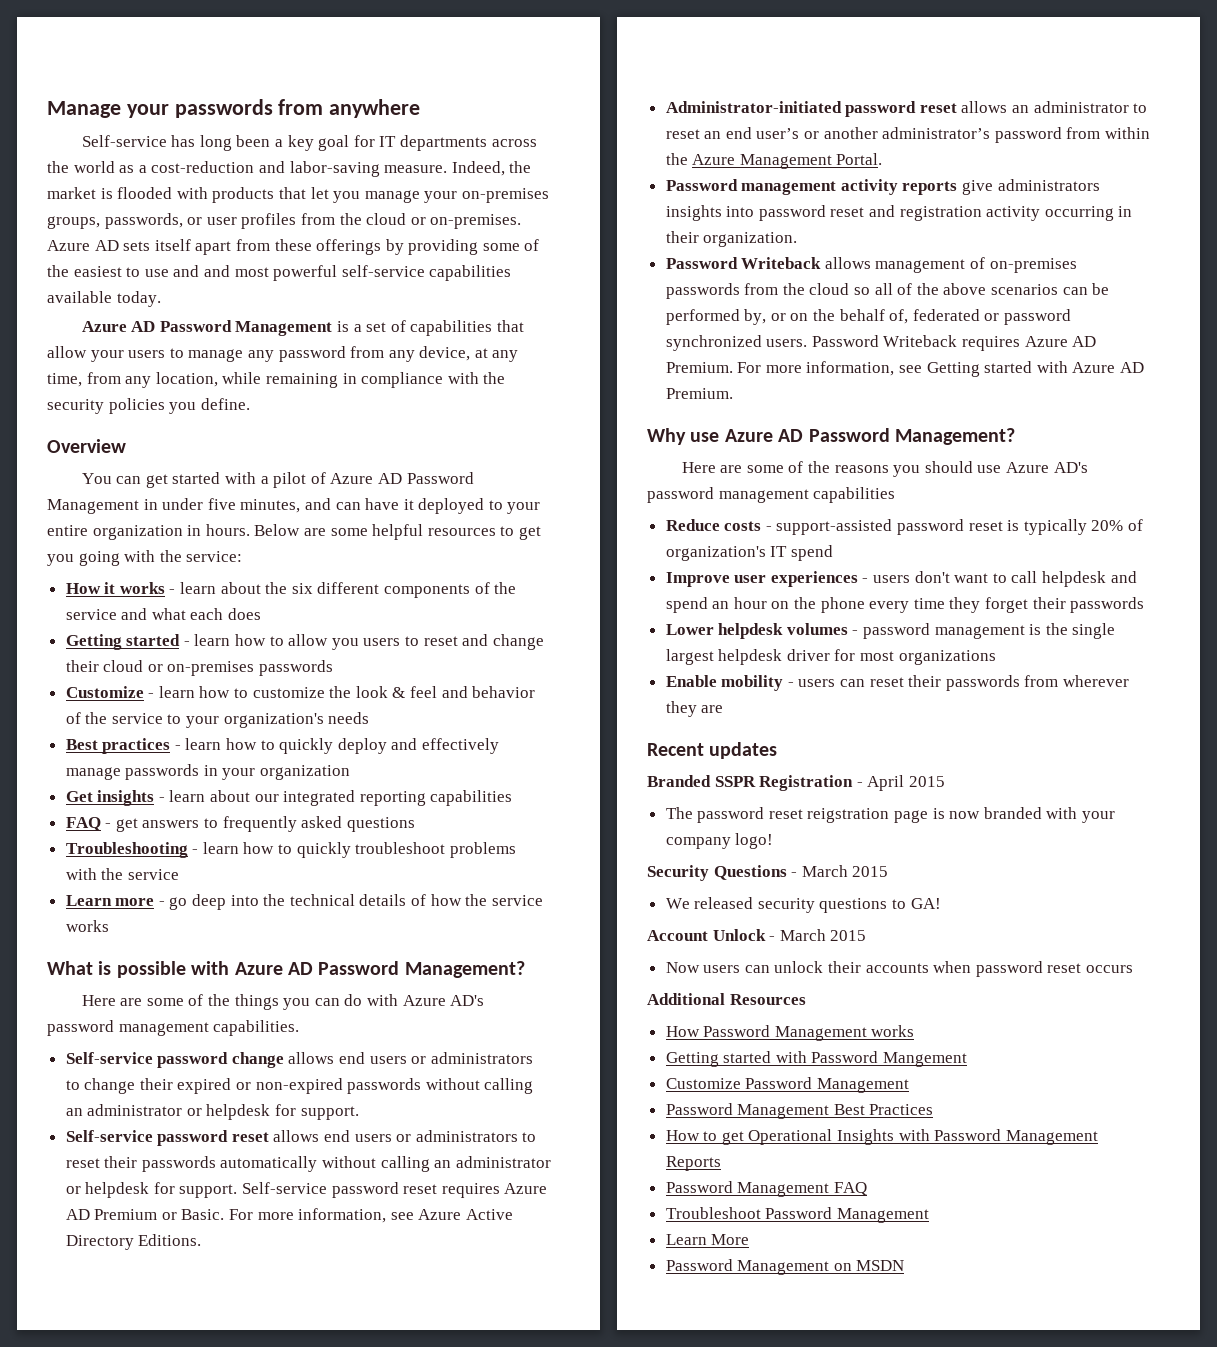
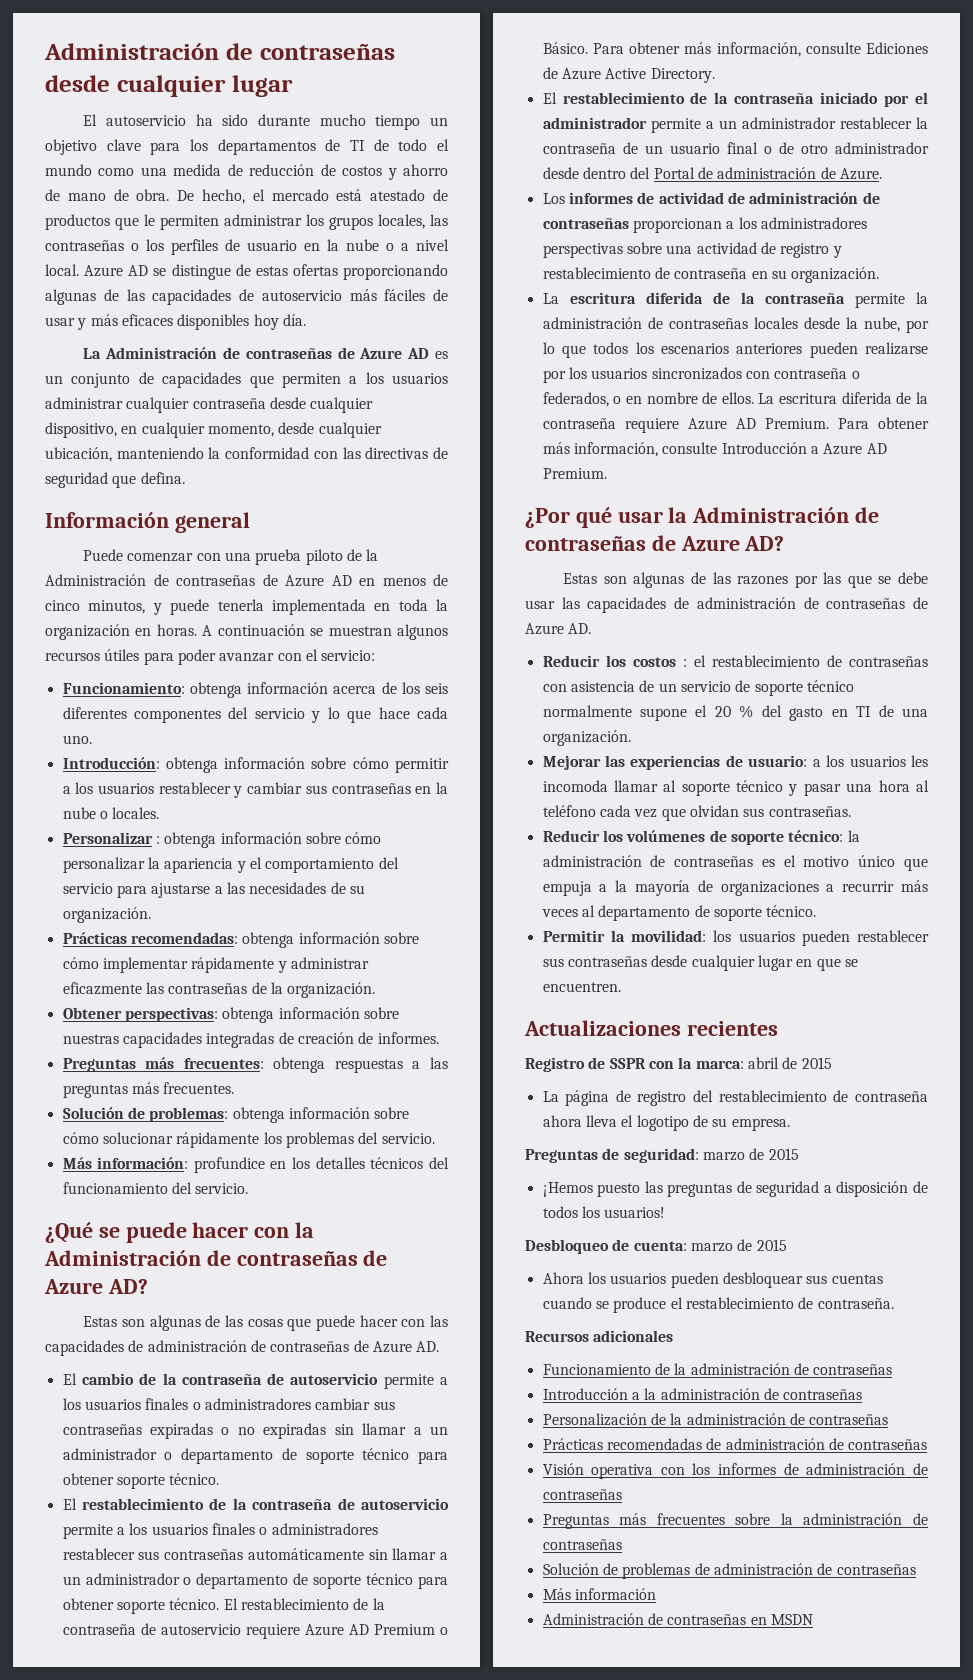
- Manage your passwords from anywhere
- Self-service has long been a key goal for IT departments across the world as a cost-reduction and labor-saving measure. Indeed, the market is flooded with products that let you manage your on-premises groups, passwords, or user profiles from the cloud or on-premises. Azure AD sets itself apart from these offerings by providing some of the easiest to use and and most powerful self-service capabilities available today.
- Azure AD Password Management is a set of capabilities that allow your users to manage any password from any device, at any time, from any location, while remaining in compliance with the security policies you define.
- Overview
- You can get started with a pilot of Azure AD Password Management in under five minutes, and can have it deployed to your entire organization in hours. Below are some helpful resources to get you going with the service:
- How it works - learn about the six different components of the service and what each does
- Getting started - learn how to allow you users to reset and change their cloud or on-premises passwords
- Customize - learn how to customize the look & feel and behavior of the service to your organization's needs
- Best practices - learn how to quickly deploy and effectively manage passwords in your organization
- Get insights - learn about our integrated reporting capabilities
- FAQ - get answers to frequently asked questions
- Troubleshooting - learn how to quickly troubleshoot problems with the service
- Learn more - go deep into the technical details of how the service works
- What is possible with Azure AD Password Management?
- Here are some of the things you can do with Azure AD's password management capabilities.
- Self-service password change allows end users or administrators to change their expired or non-expired passwords without calling an administrator or helpdesk for support.
- Self-service password reset allows end users or administrators to reset their passwords automatically without calling an administrator or helpdesk for support. Self-service password reset requires Azure AD Premium or Basic. For more information, see Azure Active Directory Editions.
- Administrator-initiated password reset allows an administrator to reset an end user’s or another administrator’s password from within the Azure Management Portal.
- Password management activity reports give administrators insights into password reset and registration activity occurring in their organization.
- Password Writeback allows management of on-premises passwords from the cloud so all of the above scenarios can be performed by, or on the behalf of, federated or password synchronized users. Password Writeback requires Azure AD Premium. For more information, see Getting started with Azure AD Premium.
- Why use Azure AD Password Management?
- Here are some of the reasons you should use Azure AD's password management capabilities
- Reduce costs - support-assisted password reset is typically 20% of organization's IT spend
- Improve user experiences - users don't want to call helpdesk and spend an hour on the phone every time they forget their passwords
- Lower helpdesk volumes - password management is the single largest helpdesk driver for most organizations
- Enable mobility - users can reset their passwords from wherever they are
- Recent updates
- Branded SSPR Registration - April 2015
- The password reset reigstration page is now branded with your company logo!
- Security Questions - March 2015
- We released security questions to GA!
- Account Unlock - March 2015
- Now users can unlock their accounts when password reset occurs
- Additional Resources
- How Password Management works
- Getting started with Password Mangement
- Customize Password Management
- Password Management Best Practices
- How to get Operational Insights with Password Management Reports
- Password Management FAQ
- Troubleshoot Password Management
- Learn More
- Password Management on MSDN
+ Administración de contraseñas desde cualquier lugar
+ El autoservicio ha sido durante mucho tiempo un objetivo clave para los departamentos de TI de todo el mundo como una medida de reducción de costos y ahorro de mano de obra. De hecho, el mercado está atestado de productos que le permiten administrar los grupos locales, las contraseñas o los perfiles de usuario en la nube o a nivel local. Azure AD se distingue de estas ofertas proporcionando algunas de las capacidades de autoservicio más fáciles de usar y más eficaces disponibles hoy día.
+ La Administración de contraseñas de Azure AD es un conjunto de capacidades que permiten a los usuarios administrar cualquier contraseña desde cualquier dispositivo, en cualquier momento, desde cualquier ubicación, manteniendo la conformidad con las directivas de seguridad que defina.
+ Información general
+ Puede comenzar con una prueba piloto de la Administración de contraseñas de Azure AD en menos de cinco minutos, y puede tenerla implementada en toda la organización en horas. A continuación se muestran algunos recursos útiles para poder avanzar con el servicio:
+ Funcionamiento: obtenga información acerca de los seis diferentes componentes del servicio y lo que hace cada uno.
+ Introducción: obtenga información sobre cómo permitir a los usuarios restablecer y cambiar sus contraseñas en la nube o locales.
+ Personalizar : obtenga información sobre cómo personalizar la apariencia y el comportamiento del servicio para ajustarse a las necesidades de su organización.
+ Prácticas recomendadas: obtenga información sobre cómo implementar rápidamente y administrar eficazmente las contraseñas de la organización.
+ Obtener perspectivas: obtenga información sobre nuestras capacidades integradas de creación de informes.
+ Preguntas más frecuentes: obtenga respuestas a las preguntas más frecuentes.
+ Solución de problemas: obtenga información sobre cómo solucionar rápidamente los problemas del servicio.
+ Más información: profundice en los detalles técnicos del funcionamiento del servicio.
+ ¿Qué se puede hacer con la Administración de contraseñas de Azure AD?
+ Estas son algunas de las cosas que puede hacer con las capacidades de administración de contraseñas de Azure AD.
+ El cambio de la contraseña de autoservicio permite a los usuarios finales o administradores cambiar sus contraseñas expiradas o no expiradas sin llamar a un administrador o departamento de soporte técnico para obtener soporte técnico.
+ El restablecimiento de la contraseña de autoservicio permite a los usuarios finales o administradores restablecer sus contraseñas automáticamente sin llamar a un administrador o departamento de soporte técnico para obtener soporte técnico. El restablecimiento de la contraseña de autoservicio requiere Azure AD Premium o Básico. Para obtener más información, consulte Ediciones de Azure Active Directory.
+ El restablecimiento de la contraseña iniciado por el administrador permite a un administrador restablecer la contraseña de un usuario final o de otro administrador desde dentro del Portal de administración de Azure.
+ Los informes de actividad de administración de contraseñas proporcionan a los administradores perspectivas sobre una actividad de registro y restablecimiento de contraseña en su organización.
+ La escritura diferida de la contraseña permite la administración de contraseñas locales desde la nube, por lo que todos los escenarios anteriores pueden realizarse por los usuarios sincronizados con contraseña o federados, o en nombre de ellos. La escritura diferida de la contraseña requiere Azure AD Premium. Para obtener más información, consulte Introducción a Azure AD Premium.
+ ¿Por qué usar la Administración de contraseñas de Azure AD?
+ Estas son algunas de las razones por las que se debe usar las capacidades de administración de contraseñas de Azure AD.
+ Reducir los costos : el restablecimiento de contraseñas con asistencia de un servicio de soporte técnico normalmente supone el 20 % del gasto en TI de una organización.
+ Mejorar las experiencias de usuario: a los usuarios les incomoda llamar al soporte técnico y pasar una hora al teléfono cada vez que olvidan sus contraseñas.
+ Reducir los volúmenes de soporte técnico: la administración de contraseñas es el motivo único que empuja a la mayoría de organizaciones a recurrir más veces al departamento de soporte técnico.
+ Permitir la movilidad: los usuarios pueden restablecer sus contraseñas desde cualquier lugar en que se encuentren.
+ Actualizaciones recientes
+ Registro de SSPR con la marca: abril de 2015
+ La página de registro del restablecimiento de contraseña ahora lleva el logotipo de su empresa.
+ Preguntas de seguridad: marzo de 2015
+ ¡Hemos puesto las preguntas de seguridad a disposición de todos los usuarios!
+ Desbloqueo de cuenta: marzo de 2015
+ Ahora los usuarios pueden desbloquear sus cuentas cuando se produce el restablecimiento de contraseña.
+ Recursos adicionales
+ Funcionamiento de la administración de contraseñas
+ Introducción a la administración de contraseñas
+ Personalización de la administración de contraseñas
+ Prácticas recomendadas de administración de contraseñas
+ Visión operativa con los informes de administración de contraseñas
+ Preguntas más frecuentes sobre la administración de contraseñas
+ Solución de problemas de administración de contraseñas
+ Más información
+ Administración de contraseñas en MSDN

